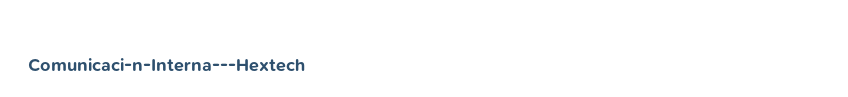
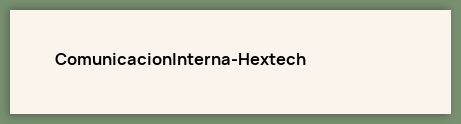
- Comunicaci-n-Interna---Hextech
+ ComunicacionInterna-Hextech

